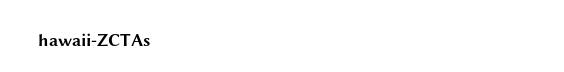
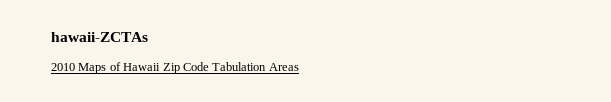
+ 2010 Maps of Hawaii Zip Code Tabulation Areas

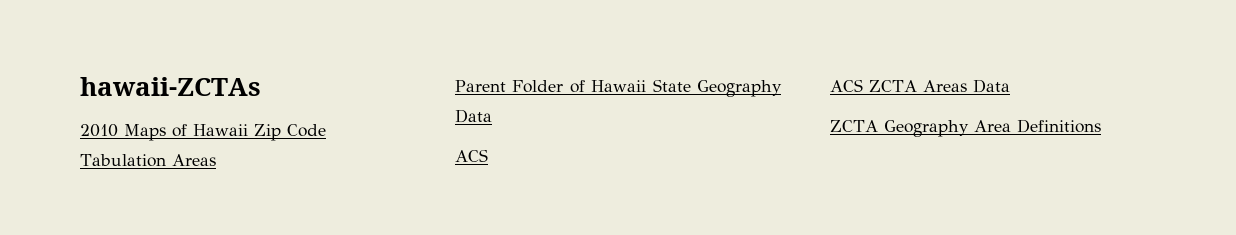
+ Parent Folder of Hawaii State Geography Data
+ ACS
+ ACS ZCTA Areas Data
+ ZCTA Geography Area Definitions

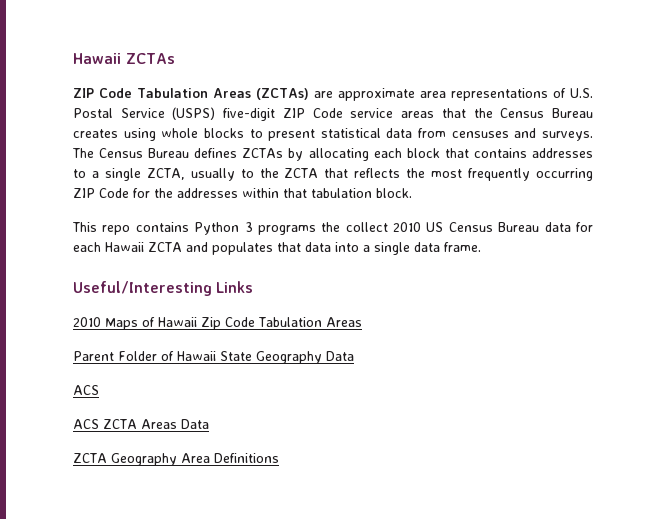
- hawaii-ZCTAs
+ Hawaii ZCTAs
+ ZIP Code Tabulation Areas (ZCTAs) are approximate area representations of U.S. Postal Service (USPS) five-digit ZIP Code service areas that the Census Bureau creates using whole blocks to present statistical data from censuses and surveys. The Census Bureau defines ZCTAs by allocating each block that contains addresses to a single ZCTA, usually to the ZCTA that reflects the most frequently occurring ZIP Code for the addresses within that tabulation block.
+ This repo contains Python 3 programs the collect 2010 US Census Bureau data for each Hawaii ZCTA and populates that data into a single data frame.
+ Useful/Interesting Links

